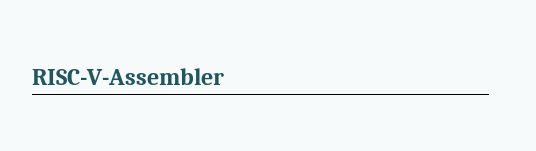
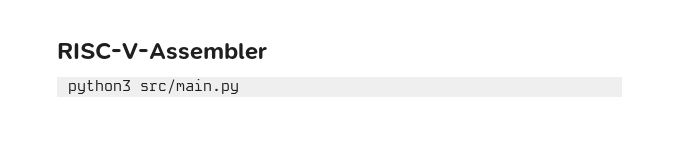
+ python3 src/main.py

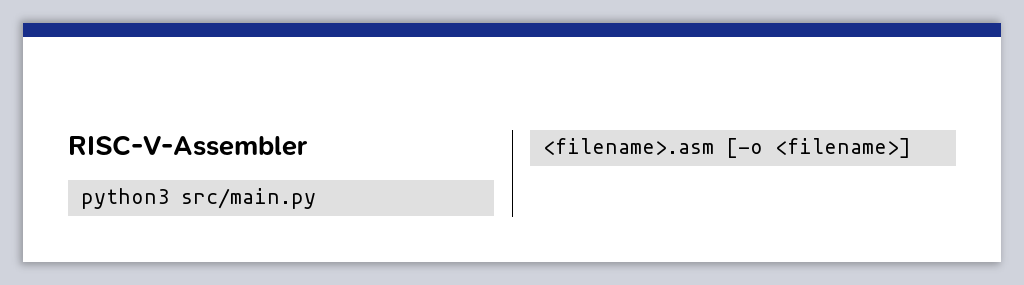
- python3 src/main.py
+ python3 src/main.py <filename>.asm [-o <filename>]

